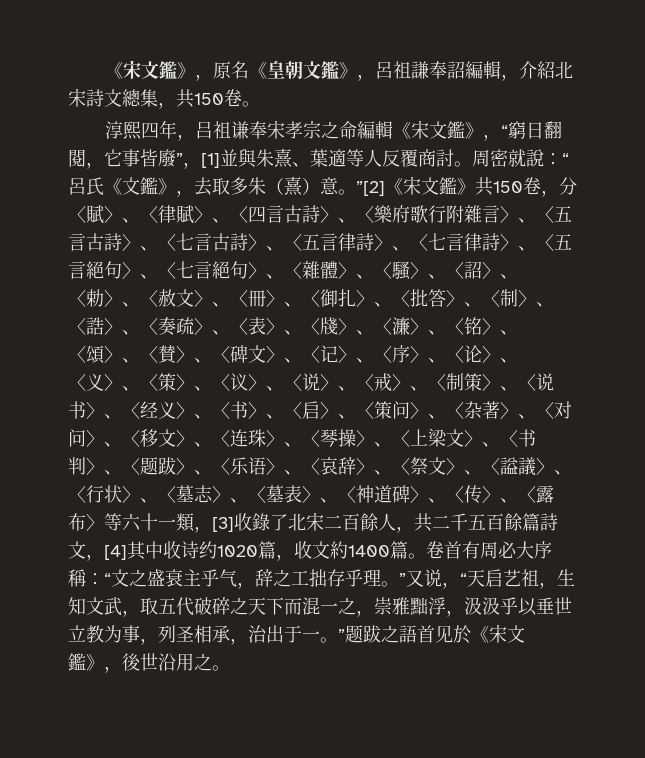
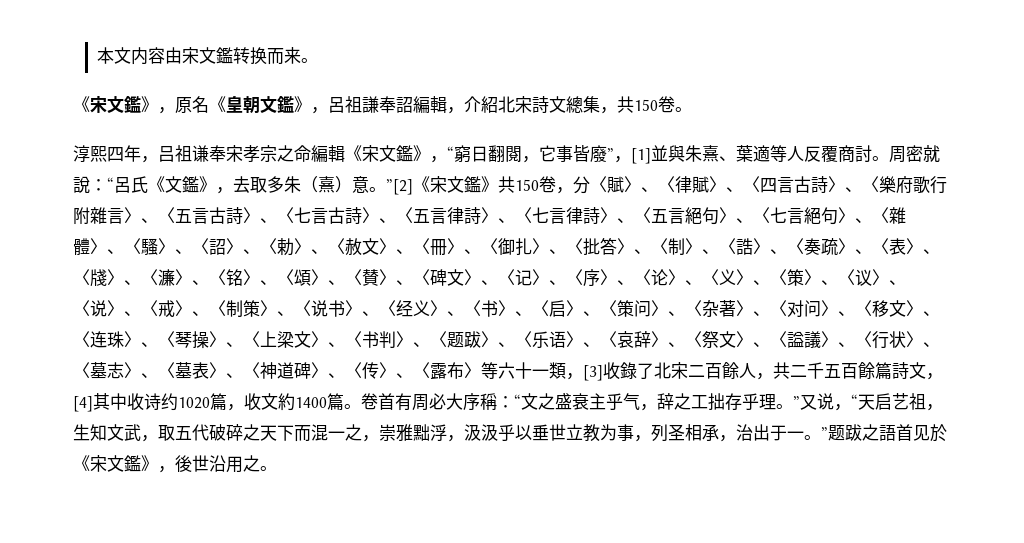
+ 本文内容由宋文鑑转换而来。

